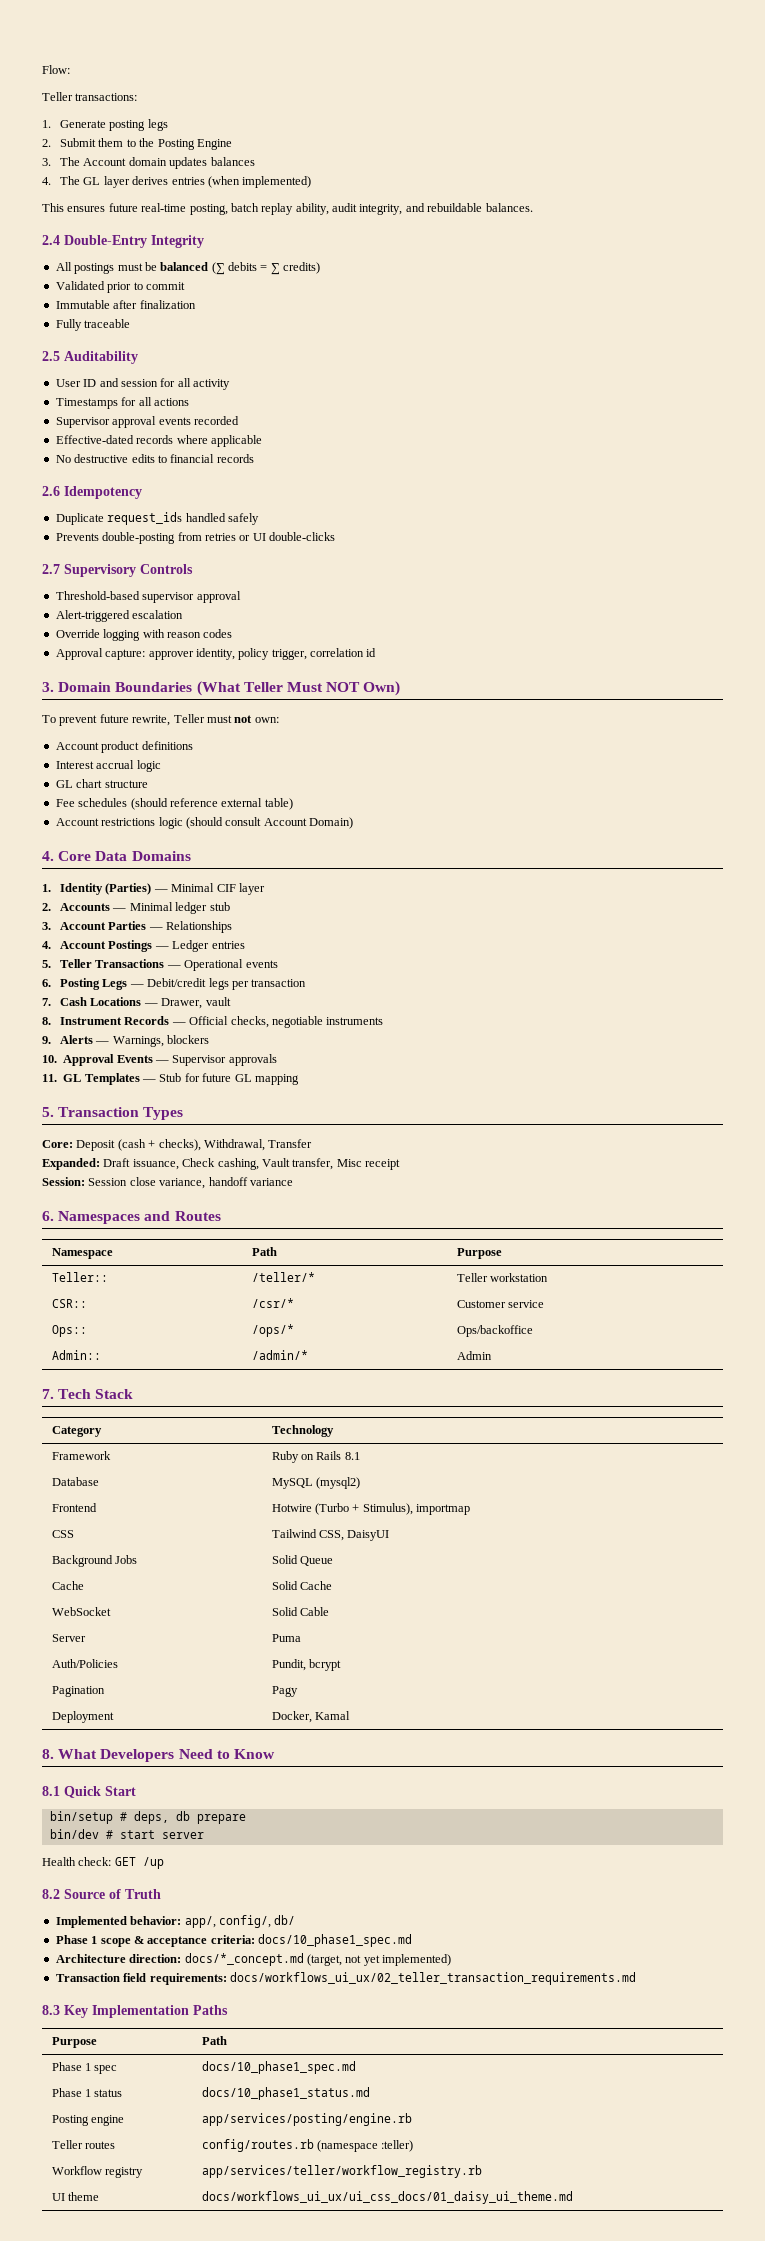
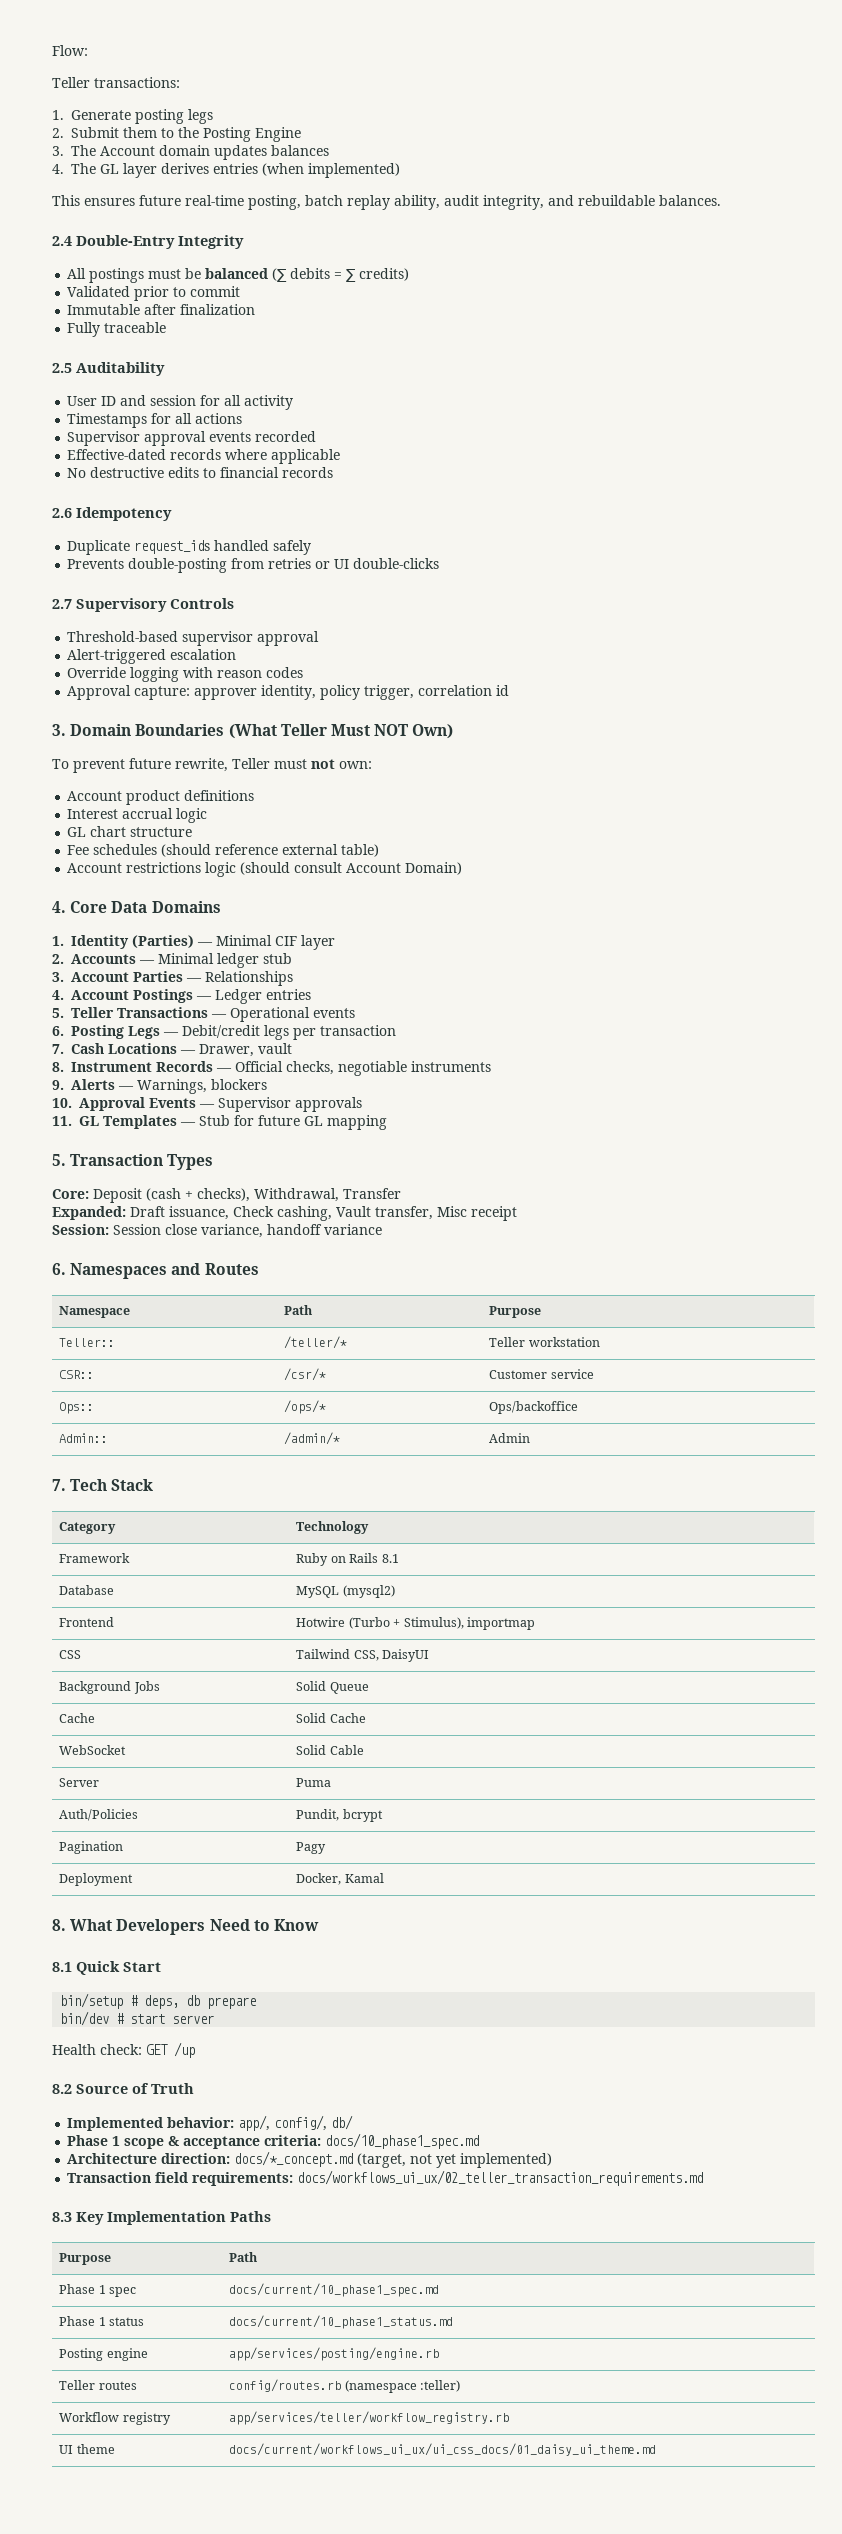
- Phase 1 spec | docs/10_phase1_spec.md
+ Phase 1 spec | docs/current/10_phase1_spec.md
- Phase 1 status | docs/10_phase1_status.md
+ Phase 1 status | docs/current/10_phase1_status.md
- UI theme | docs/workflows_ui_ux/ui_css_docs/01_daisy_ui_theme.md
+ UI theme | docs/current/workflows_ui_ux/ui_css_docs/01_daisy_ui_theme.md

